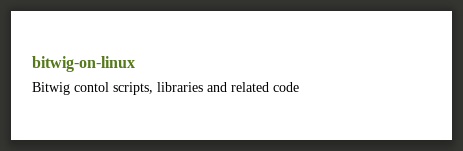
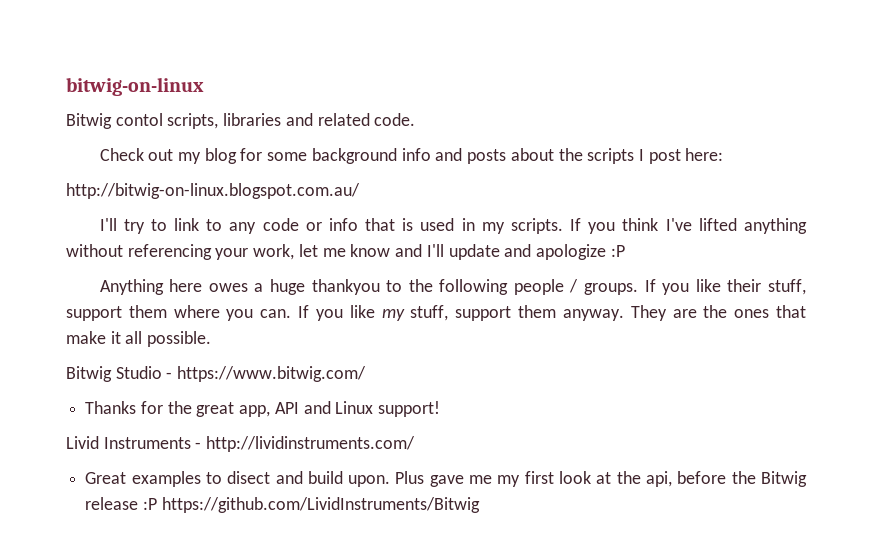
- Bitwig contol scripts, libraries and related code
+ Bitwig contol scripts, libraries and related code.
+ Check out my blog for some background info and posts about the scripts I post here:
+ http://bitwig-on-linux.blogspot.com.au/
+ I'll try to link to any code or info that is used in my scripts. If you think I've lifted anything without referencing your work, let me know and I'll update and apologize :P
+ Anything here owes a huge thankyou to the following people / groups. If you like their stuff, support them where you can. If you like my stuff, support them anyway. They are the ones that make it all possible.
+ Bitwig Studio - https://www.bitwig.com/
+ Thanks for the great app, API and Linux support!
+ Livid Instruments - http://lividinstruments.com/
+ Great examples to disect and build upon. Plus gave me my first look at the api, before the Bitwig release :P https://github.com/LividInstruments/Bitwig

